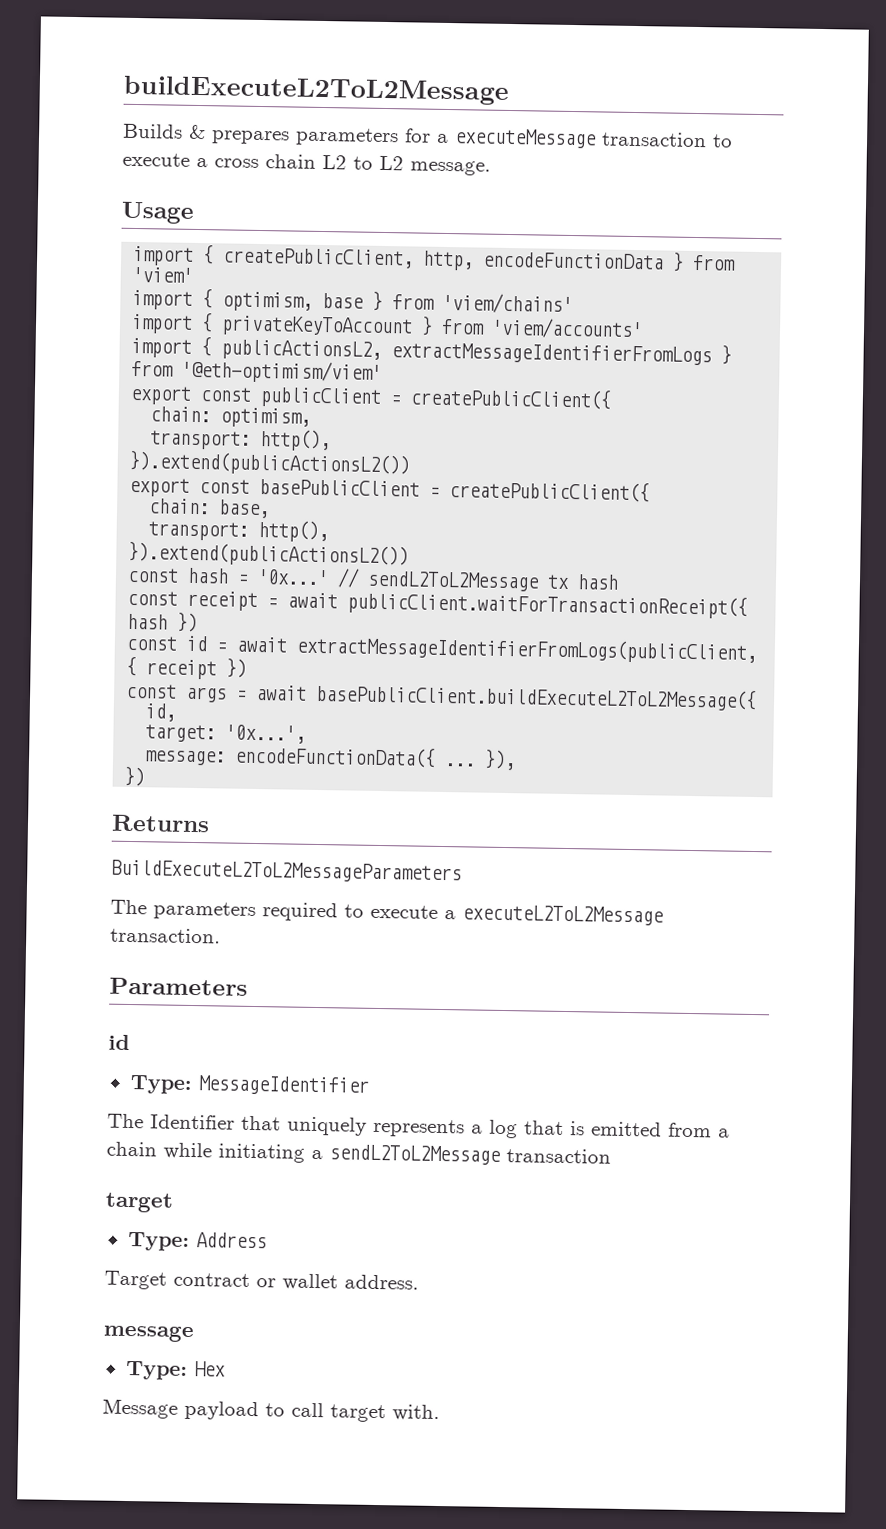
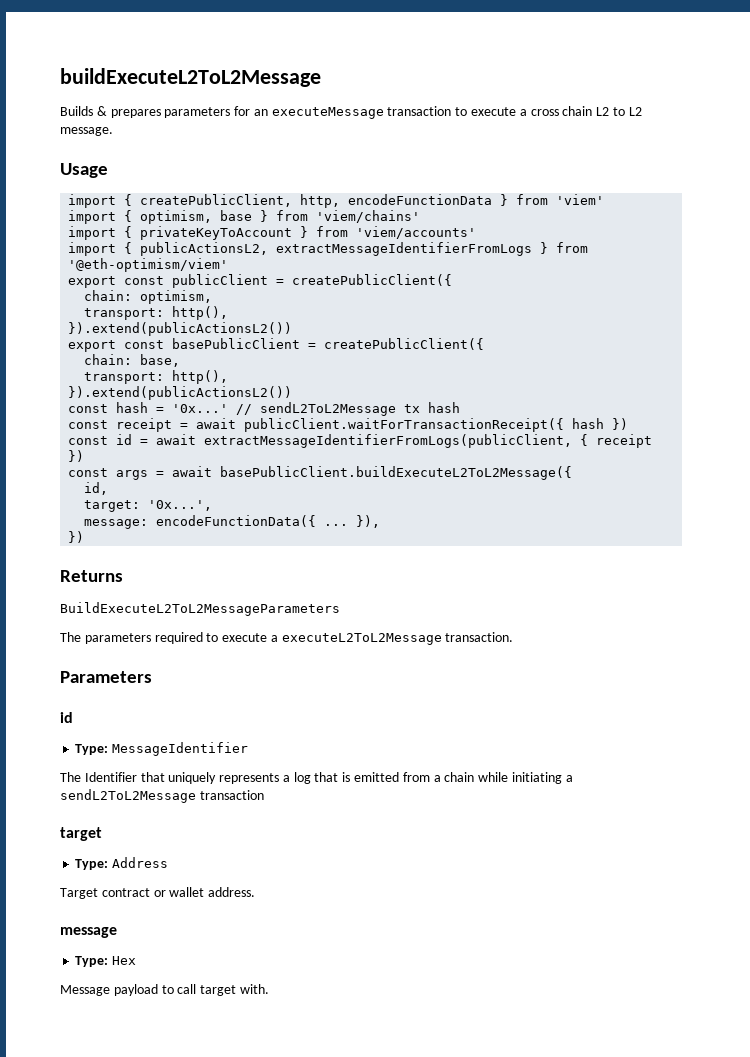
- Builds & prepares parameters for a executeMessage transaction to execute a cross chain L2 to L2 message.
+ Builds & prepares parameters for an executeMessage transaction to execute a cross chain L2 to L2 message.

